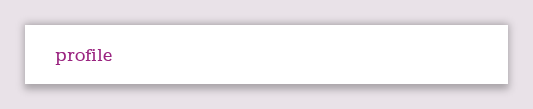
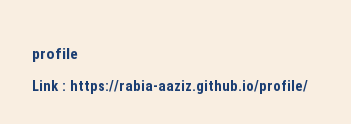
+ Link : https://rabia-aaziz.github.io/profile/

